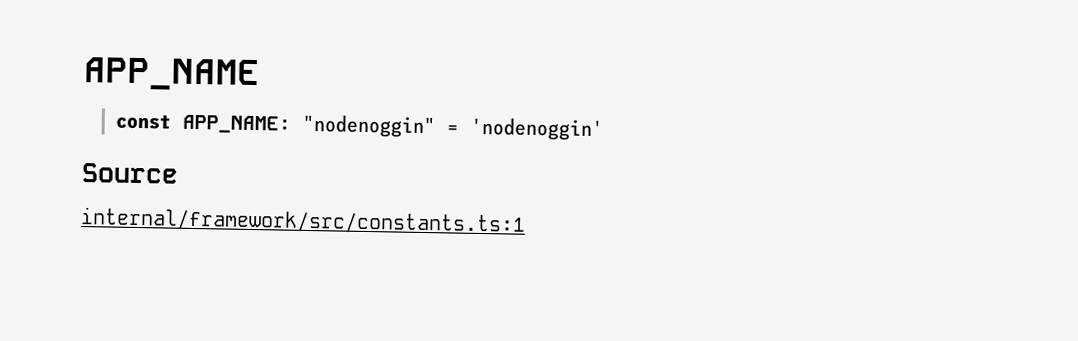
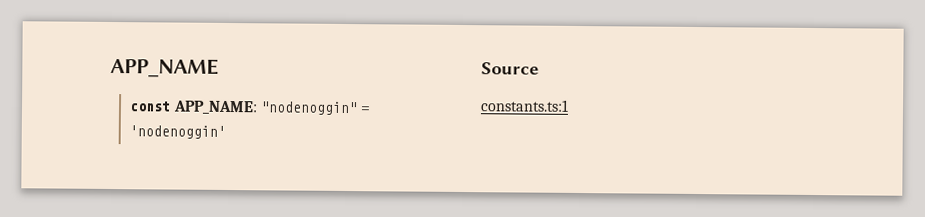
- internal/framework/src/constants.ts:1
+ constants.ts:1

